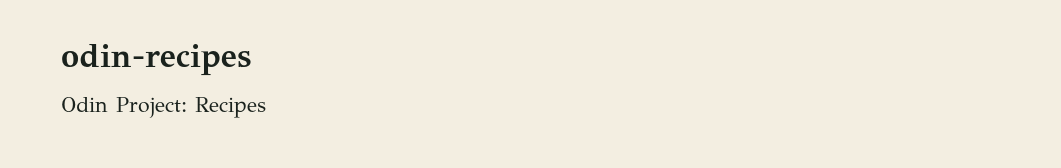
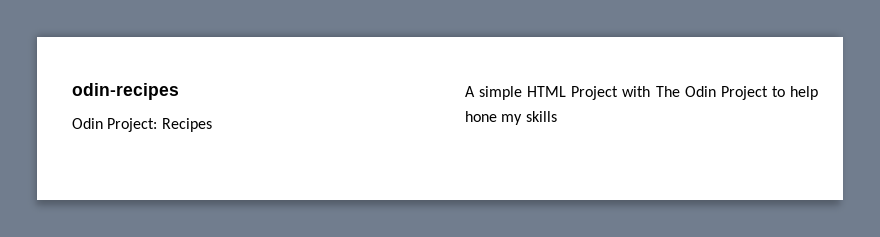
+ A simple HTML Project with The Odin Project to help hone my skills

